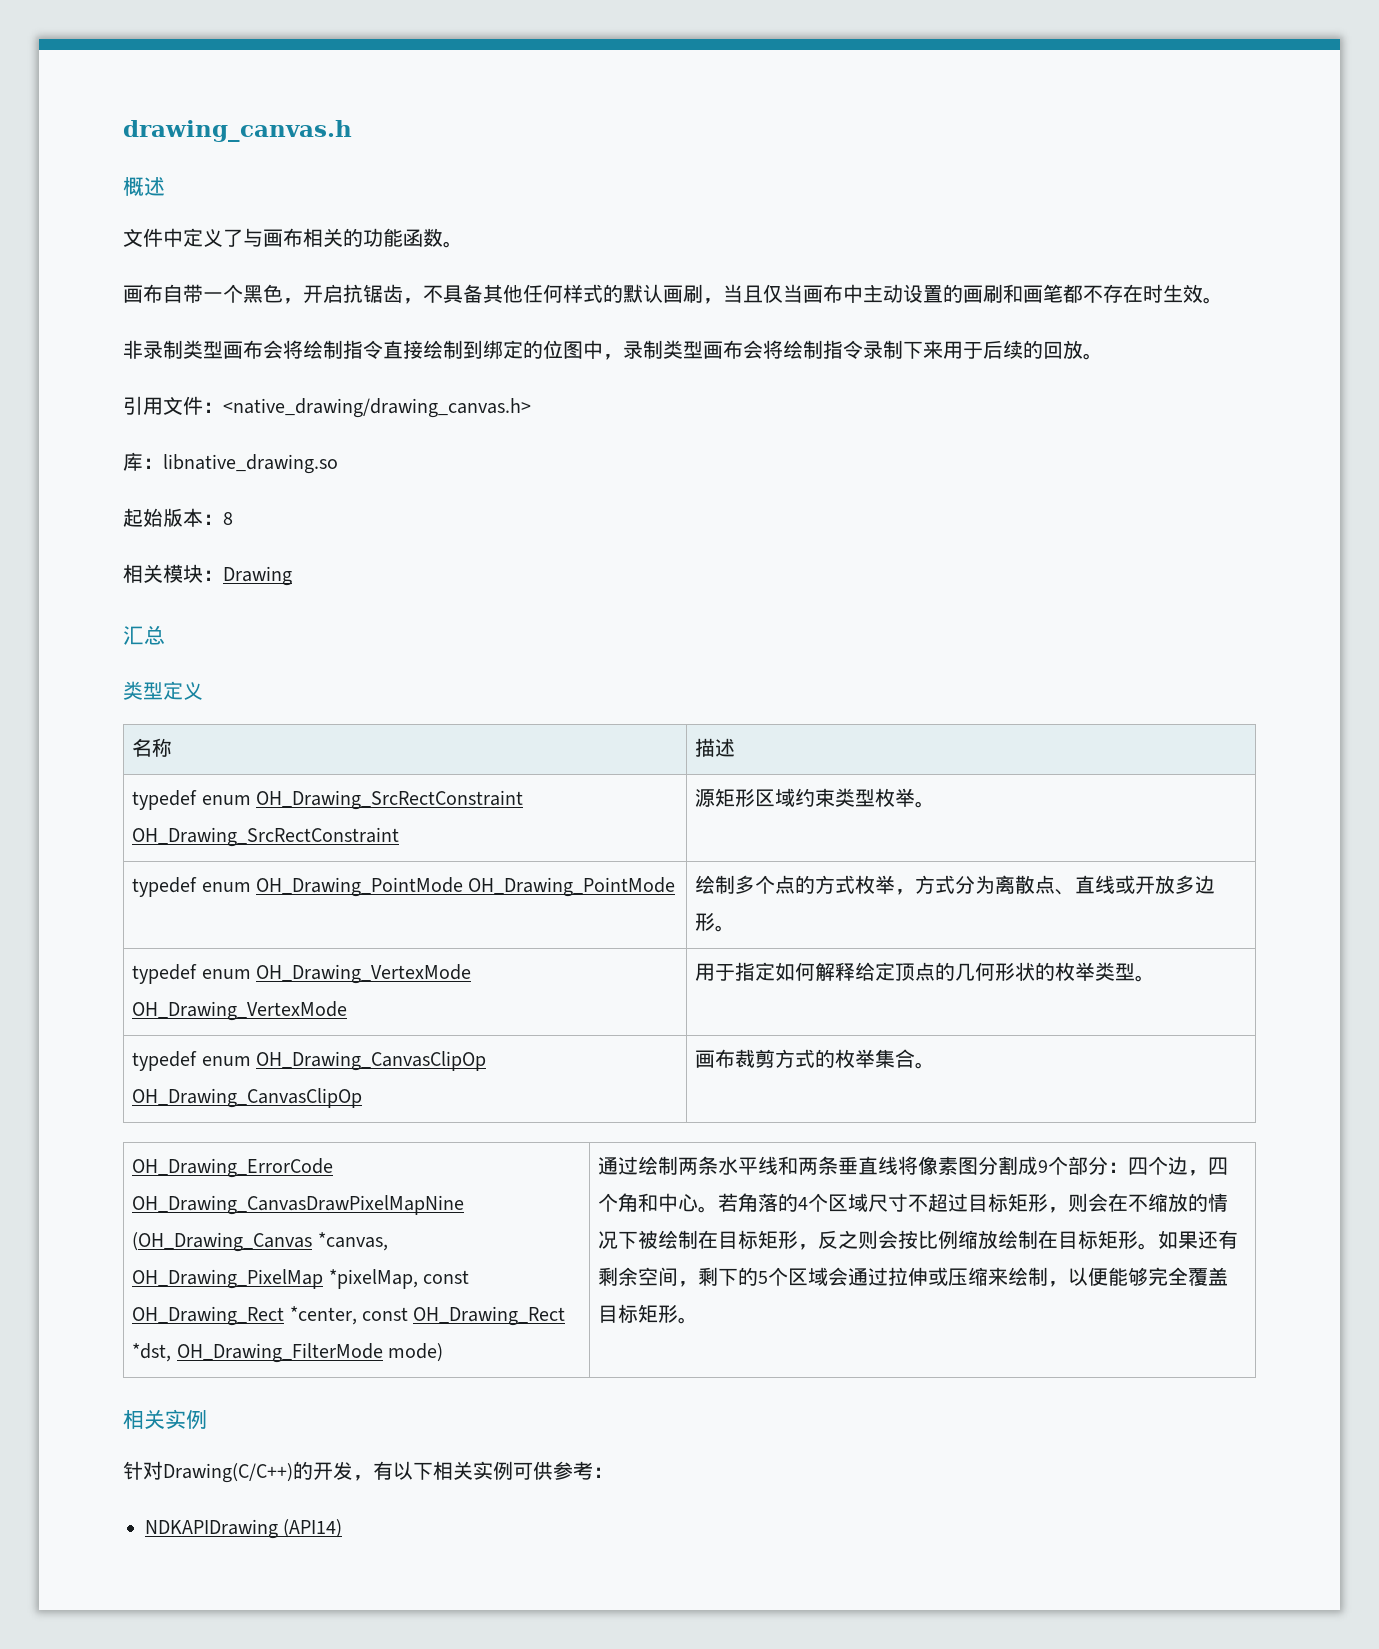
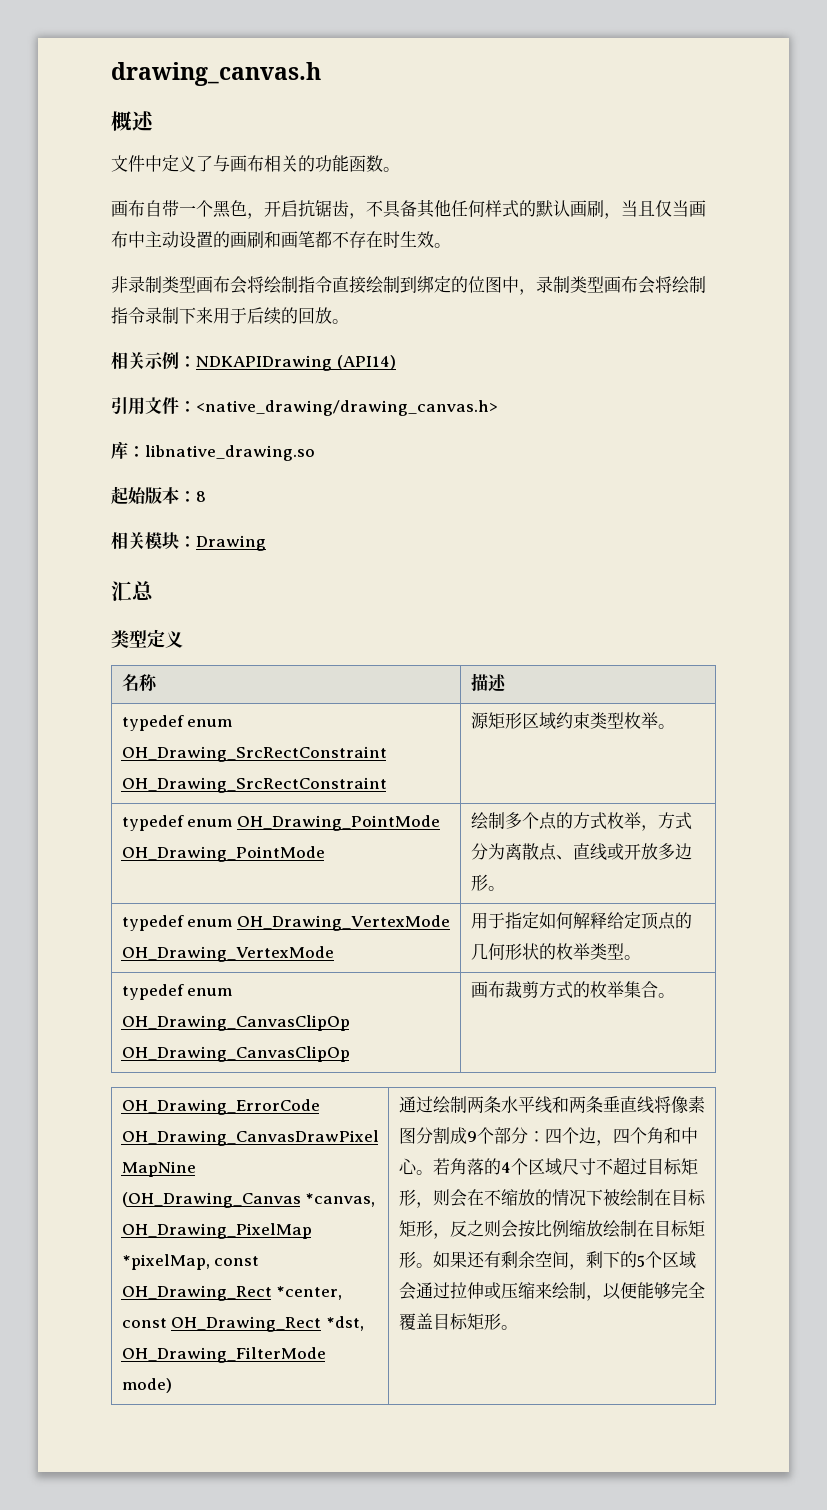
+ 相关示例：NDKAPIDrawing (API14)
  如果还有剩余空间，剩下的5个区域会通过拉伸或压缩来绘制，以便能够完全覆盖目标矩形。
- 相关实例
- 针对Drawing(C/C++)的开发，有以下相关实例可供参考：
- NDKAPIDrawing (API14)

